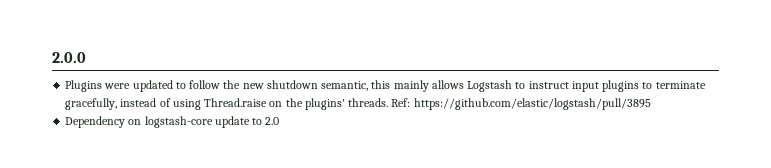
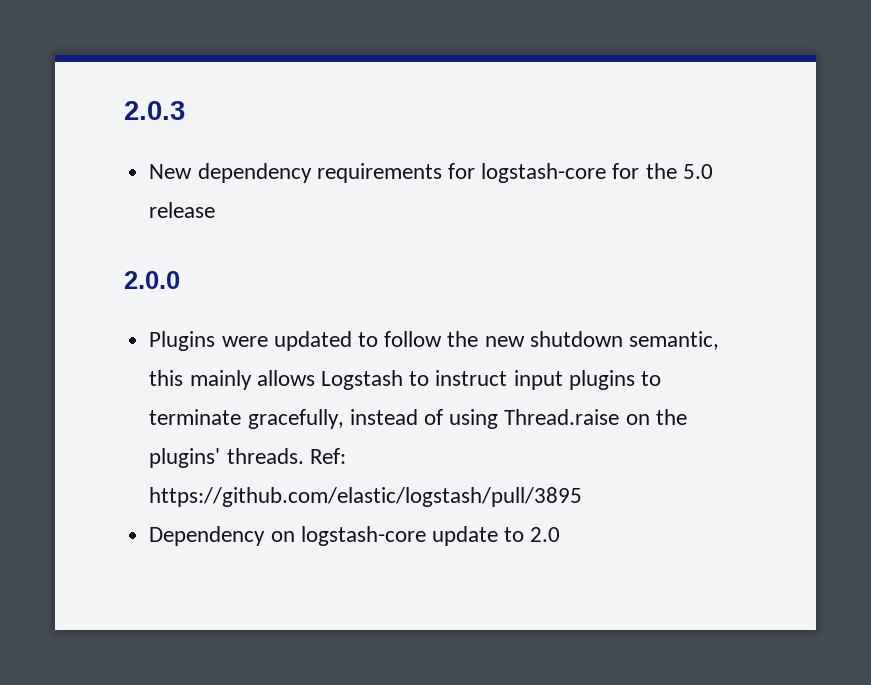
+ 2.0.3
+ New dependency requirements for logstash-core for the 5.0 release

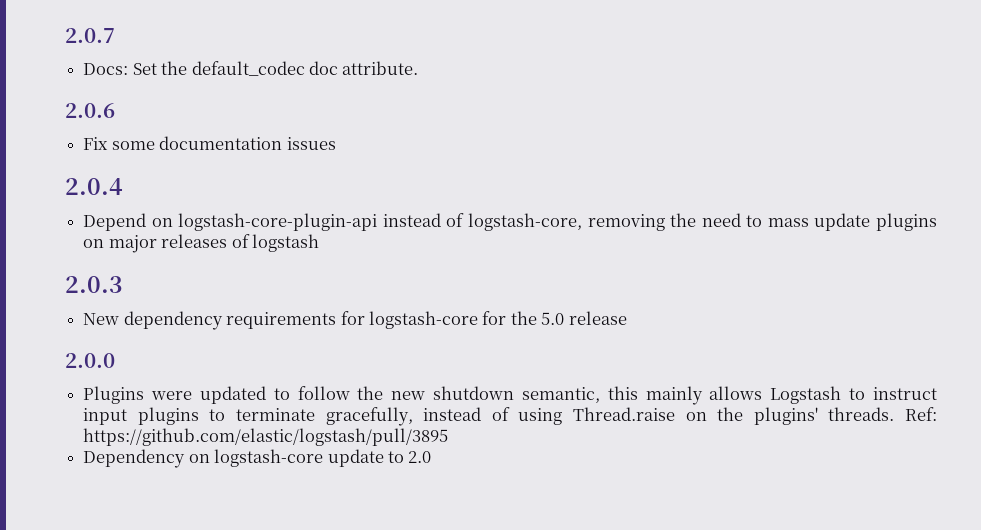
+ 2.0.7
+ Docs: Set the default_codec doc attribute.
+ 2.0.6
+ Fix some documentation issues
+ 2.0.4
+ Depend on logstash-core-plugin-api instead of logstash-core, removing the need to mass update plugins on major releases of logstash

